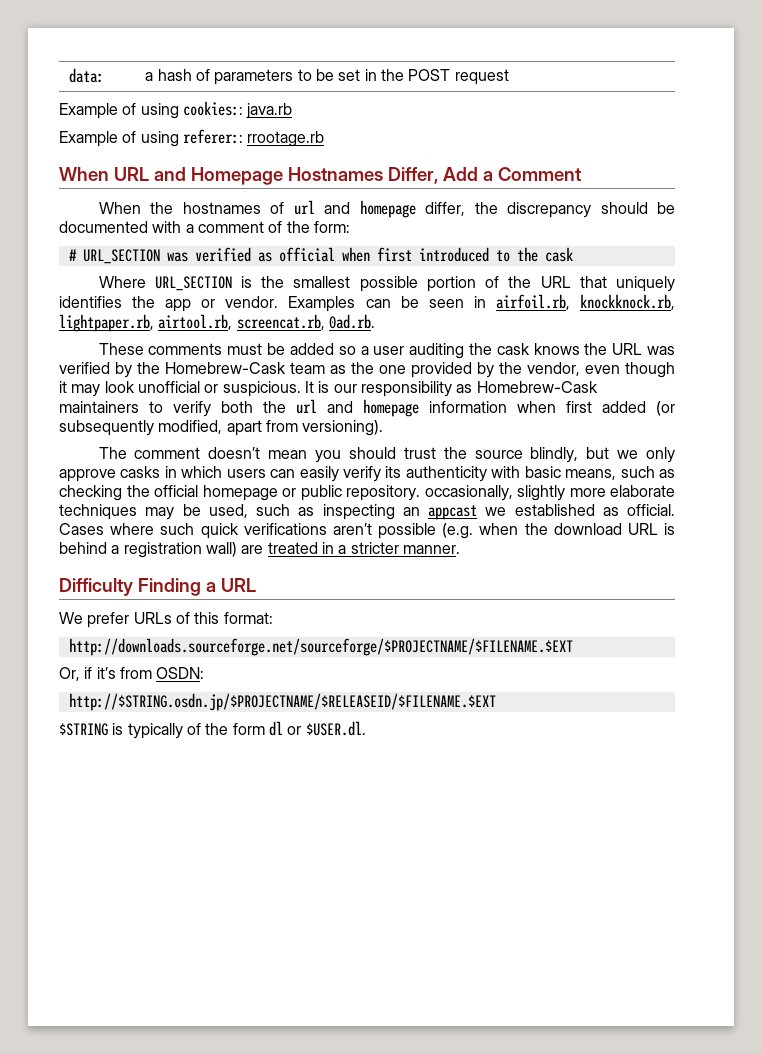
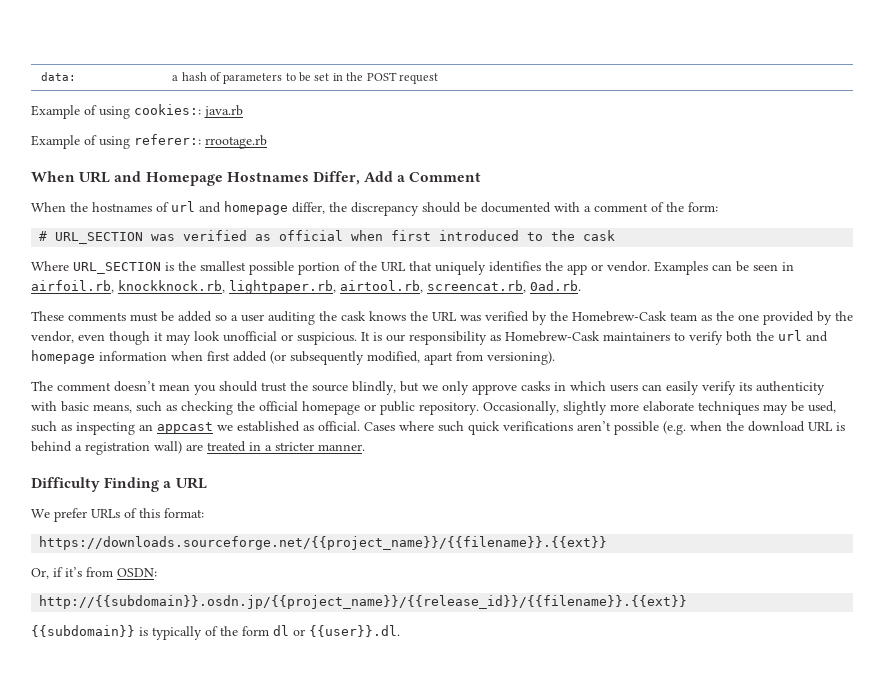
- The comment doesn’t mean you should trust the source blindly, but we only approve casks in which users can easily verify its authenticity with basic means, such as checking the official homepage or public repository. occasionally, slightly more elaborate techniques may be used, such as inspecting an appcast we established as official.
+ The comment doesn’t mean you should trust the source blindly, but we only approve casks in which users can easily verify its authenticity with basic means, such as checking the official homepage or public repository. Occasionally, slightly more elaborate techniques may be used, such as inspecting an appcast we established as official.
- http://downloads.sourceforge.net/sourceforge/$PROJECTNAME/$FILENAME.$EXT
+ https://downloads.sourceforge.net/{{project_name}}/{{filename}}.{{ext}}
- http://$STRING.osdn.jp/$PROJECTNAME/$RELEASEID/$FILENAME.$EXT
- $STRING is typically of the form dl or $USER.dl.
+ http://{{subdomain}}.osdn.jp/{{project_name}}/{{release_id}}/{{filename}}.{{ext}}
+ {{subdomain}} is typically of the form dl or {{user}}.dl.

